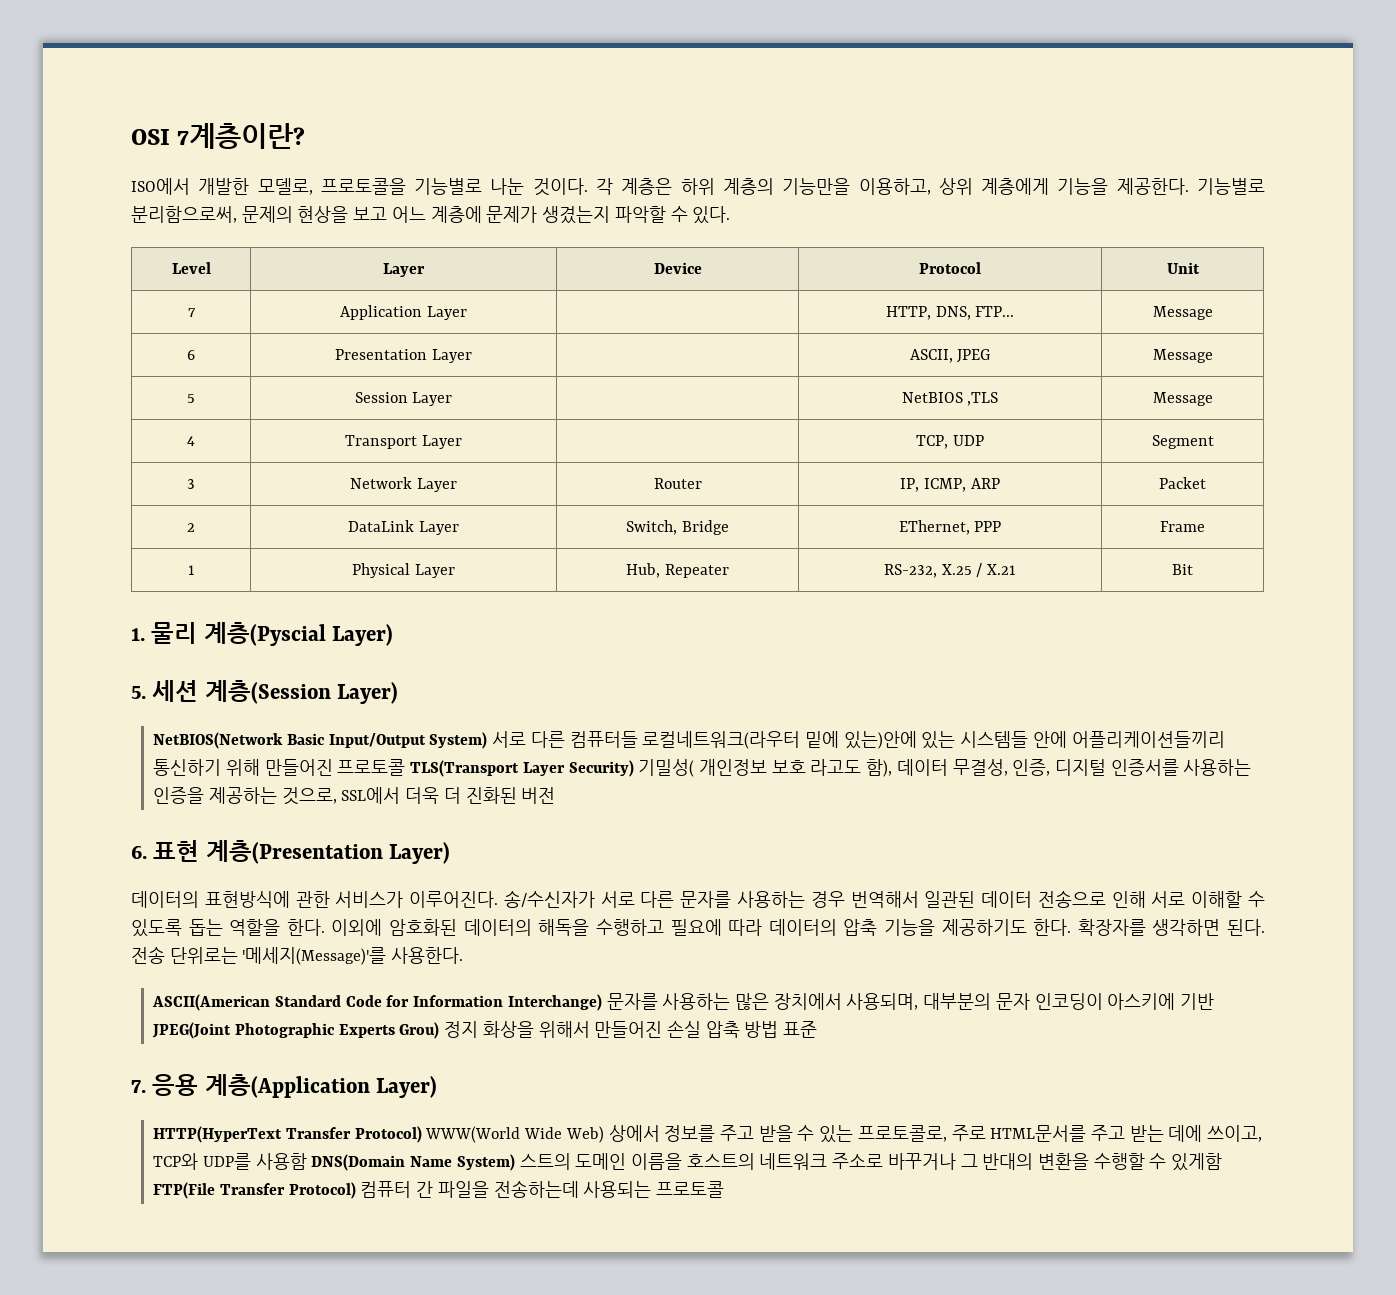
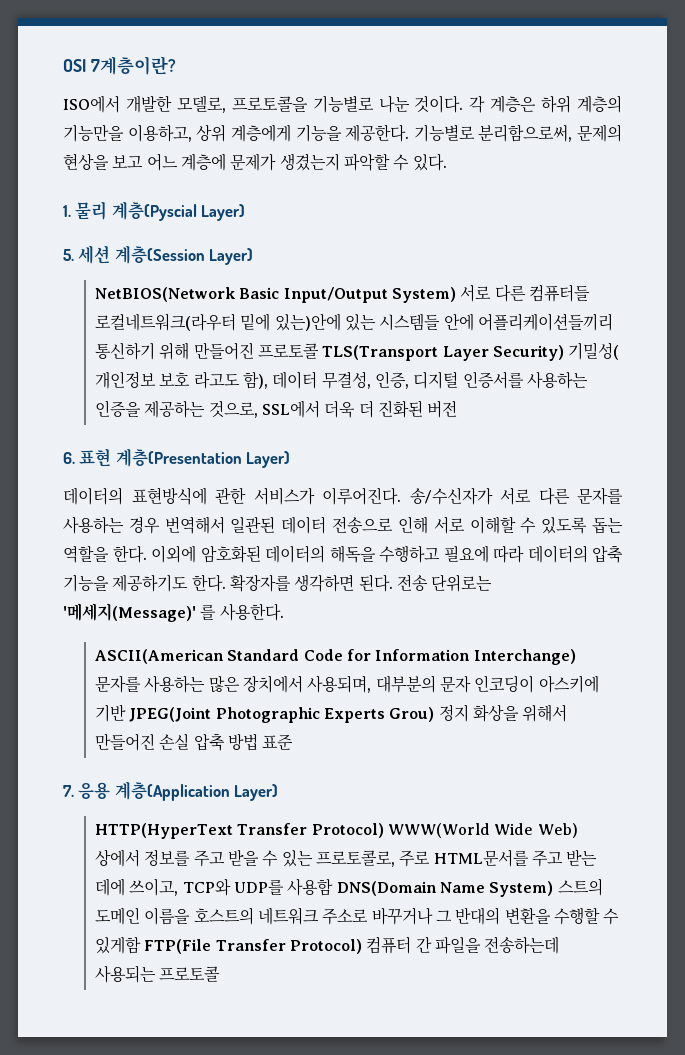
- Level | Layer | Device | Protocol | Unit
- 7 | Application Layer | | HTTP, DNS, FTP... | Message
- 6 | Presentation Layer | | ASCII, JPEG | Message
- 5 | Session Layer | | NetBIOS ,TLS | Message
- 4 | Transport Layer | | TCP, UDP | Segment
- 3 | Network Layer | Router | IP, ICMP, ARP | Packet
- 2 | DataLink Layer | Switch, Bridge | EThernet, PPP | Frame
- 1 | Physical Layer | Hub, Repeater | RS-232, X.25 / X.21 | Bit
- 전송 단위로는 '메세지(Message)'를 사용한다.
+ 전송 단위로는 '메세지(Message)' 를 사용한다.

